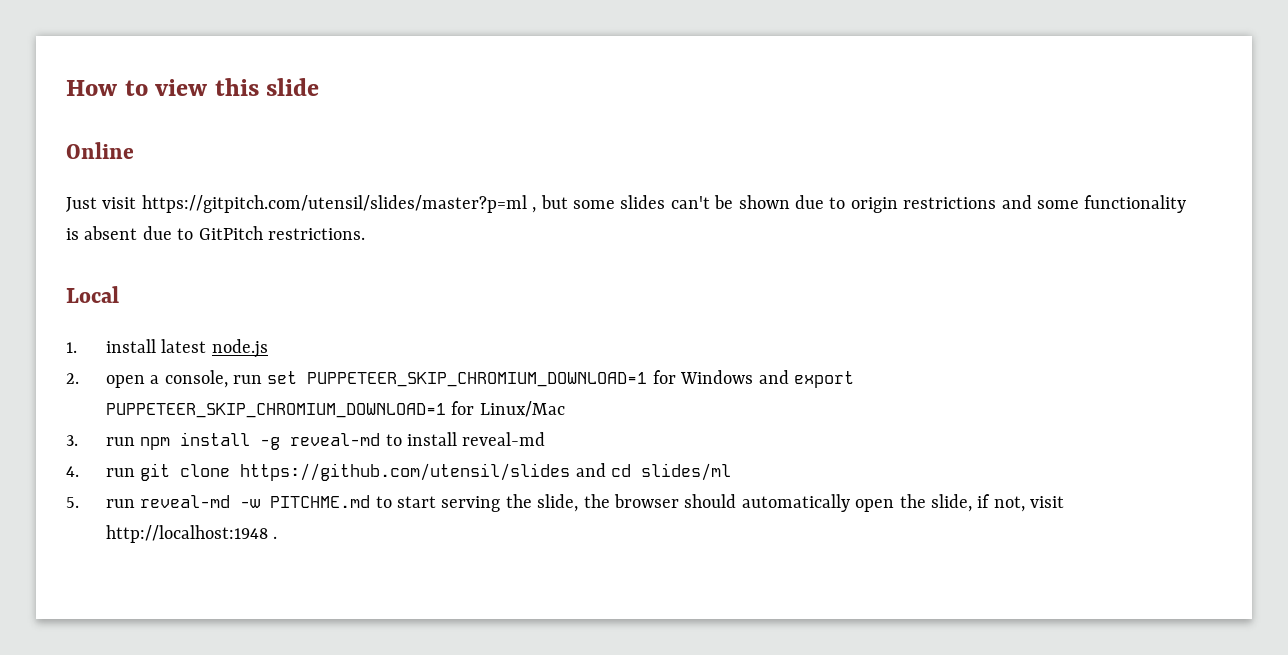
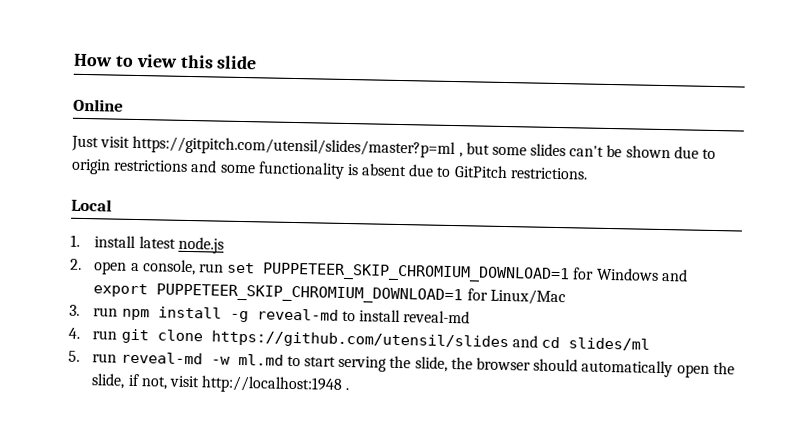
- 5. run reveal-md -w PITCHME.md to start serving the slide, the browser should automatically open the slide, if not, visit http://localhost:1948 .
+ 5. run reveal-md -w ml.md to start serving the slide, the browser should automatically open the slide, if not, visit http://localhost:1948 .

